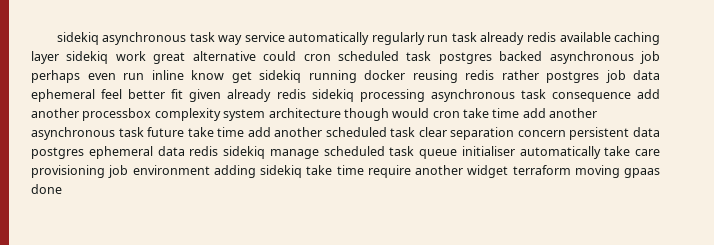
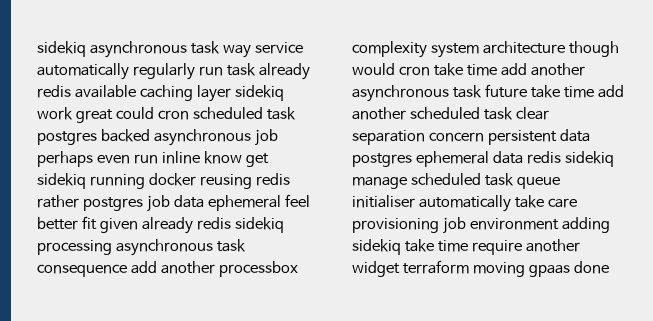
- sidekiq asynchronous task way service automatically regularly run task already redis available caching layer sidekiq work great alternative could cron scheduled task postgres backed asynchronous job perhaps even run inline know get sidekiq running docker reusing redis rather postgres job data ephemeral feel better fit given already redis sidekiq processing asynchronous task consequence add another processbox complexity system architecture though would cron take time add another asynchronous task future take time add another scheduled task clear separation concern persistent data postgres ephemeral data redis sidekiq manage scheduled task queue initialiser automatically take care provisioning job environment adding sidekiq take time require another widget terraform moving gpaas done
+ sidekiq asynchronous task way service automatically regularly run task already redis available caching layer sidekiq work great could cron scheduled task postgres backed asynchronous job perhaps even run inline know get sidekiq running docker reusing redis rather postgres job data ephemeral feel better fit given already redis sidekiq processing asynchronous task consequence add another processbox complexity system architecture though would cron take time add another asynchronous task future take time add another scheduled task clear separation concern persistent data postgres ephemeral data redis sidekiq manage scheduled task queue initialiser automatically take care provisioning job environment adding sidekiq take time require another widget terraform moving gpaas done

